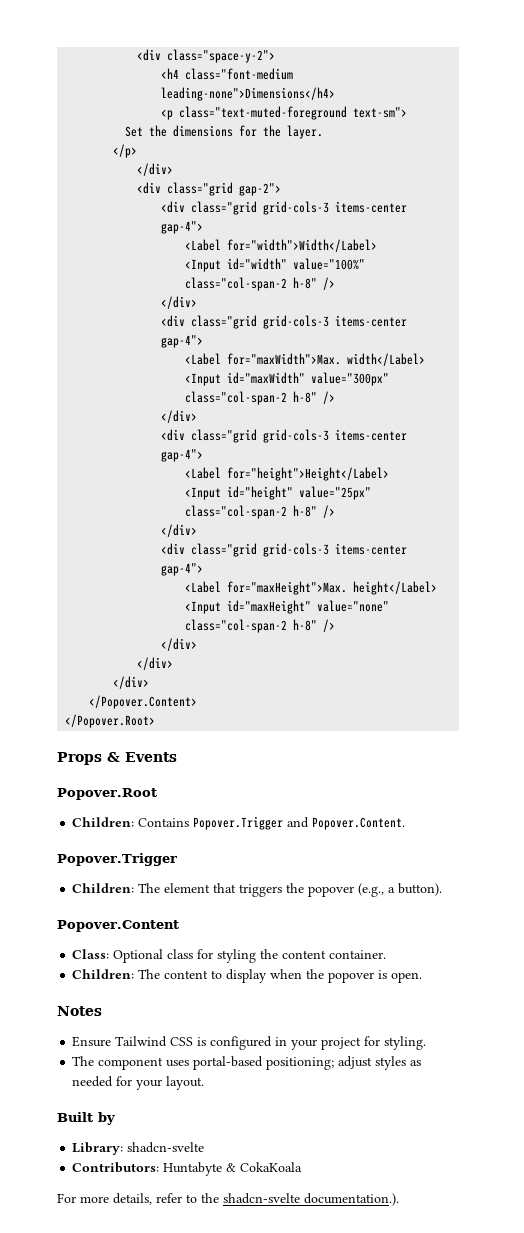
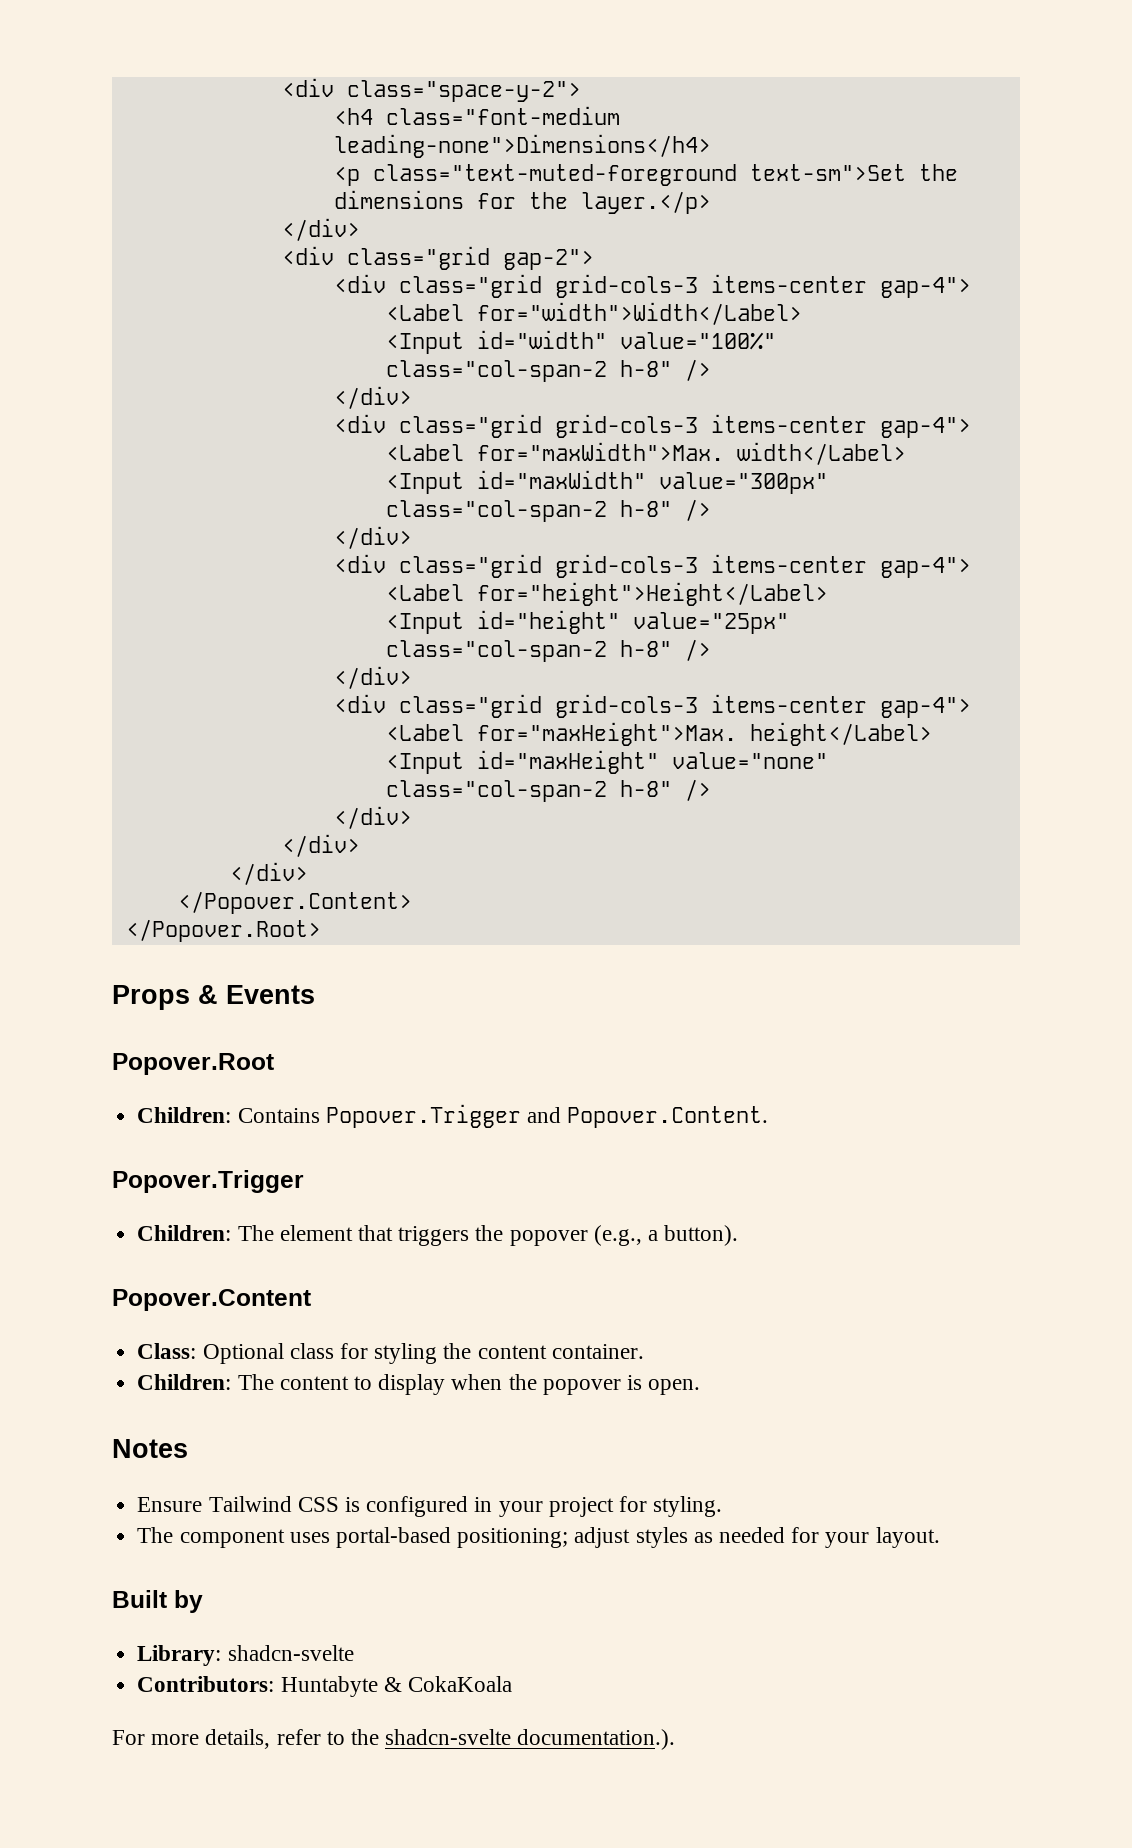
- <p class="text-muted-foreground text-sm">
- Set the dimensions for the layer.
- </p>
+ <p class="text-muted-foreground text-sm">Set the dimensions for the layer.</p>

